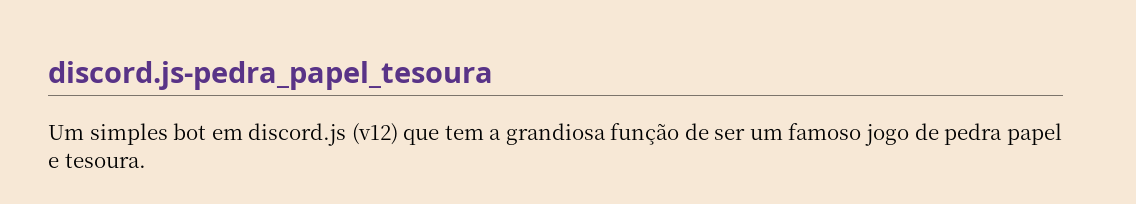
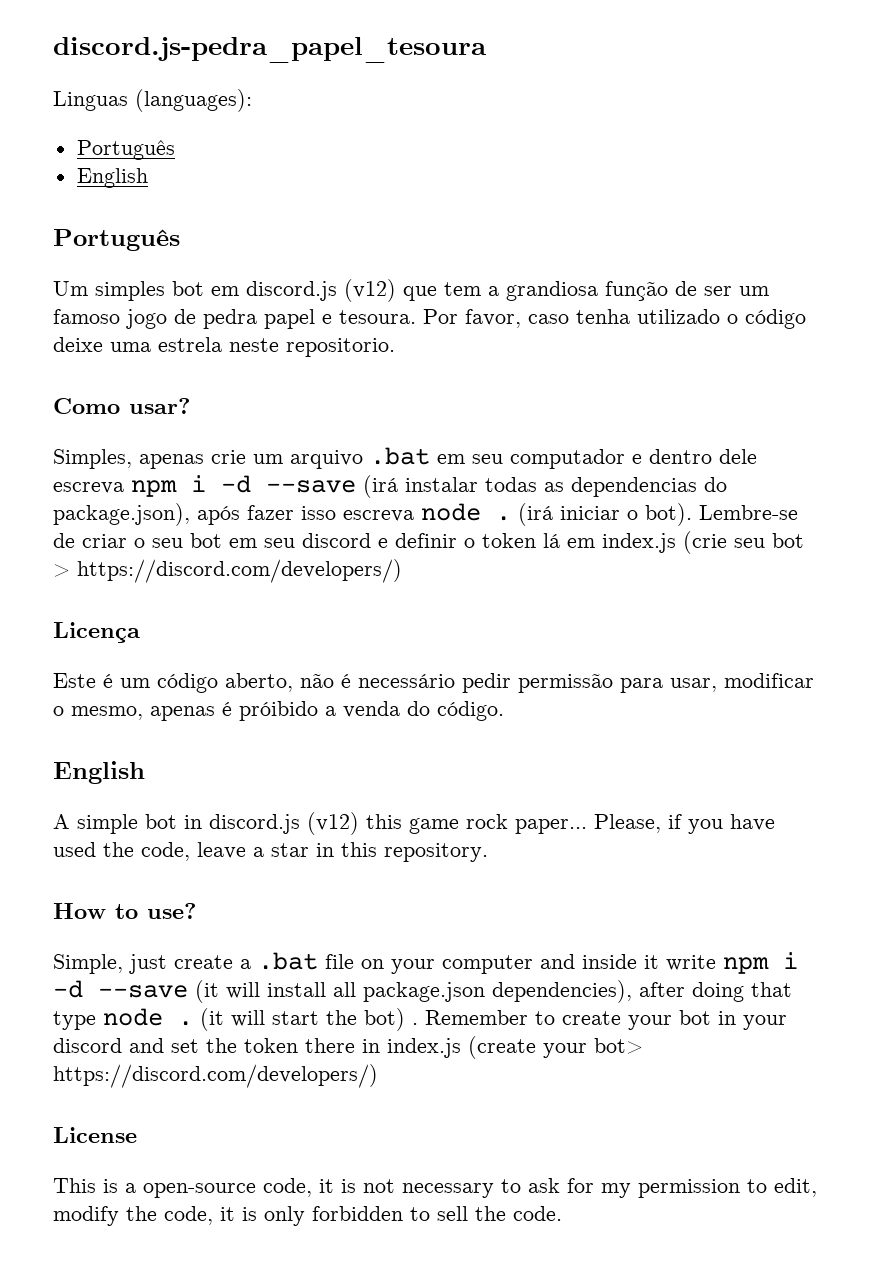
+ Linguas (languages):
+ Português
+ English
+ Português
+ Por favor, caso tenha utilizado o código deixe uma estrela neste repositorio.
+ Como usar?
+ Simples, apenas crie um arquivo .bat em seu computador e dentro dele escreva npm i -d --save (irá instalar todas as dependencias do package.json), após fazer isso escreva node . (irá iniciar o bot). Lembre-se de criar o seu bot em seu discord e definir o token lá em index.js (crie seu bot > https://discord.com/developers/)
+ Licença
+ Este é um código aberto, não é necessário pedir permissão para usar, modificar o mesmo, apenas é próibido a venda do código.
+ English
+ A simple bot in discord.js (v12) this game rock paper... Please, if you have used the code, leave a star in this repository.
+ How to use?
+ Simple, just create a .bat file on your computer and inside it write npm i -d --save (it will install all package.json dependencies), after doing that type node . (it will start the bot) . Remember to create your bot in your discord and set the token there in index.js (create your bot> https://discord.com/developers/)
+ License
+ This is a open-source code, it is not necessary to ask for my permission to edit, modify the code, it is only forbidden to sell the code.

